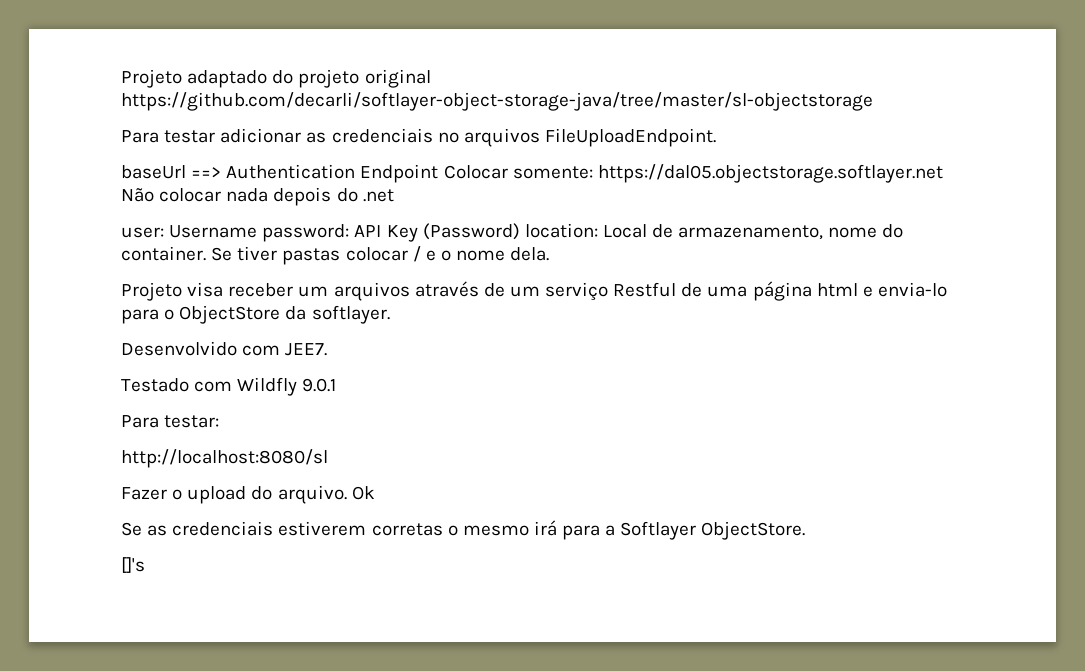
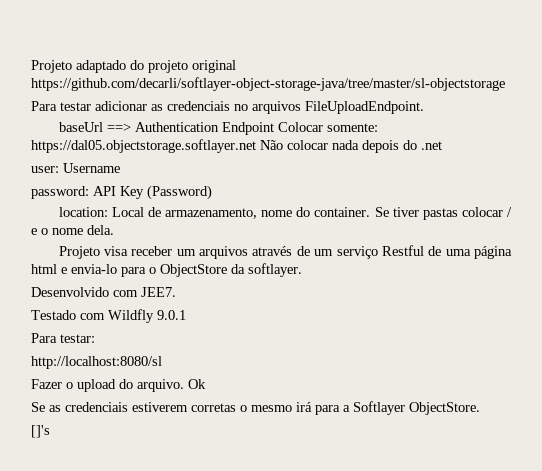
- user: Username password: API Key (Password) location: Local de armazenamento, nome do container.
+ user: Username
+ password: API Key (Password)
+ location: Local de armazenamento, nome do container.

